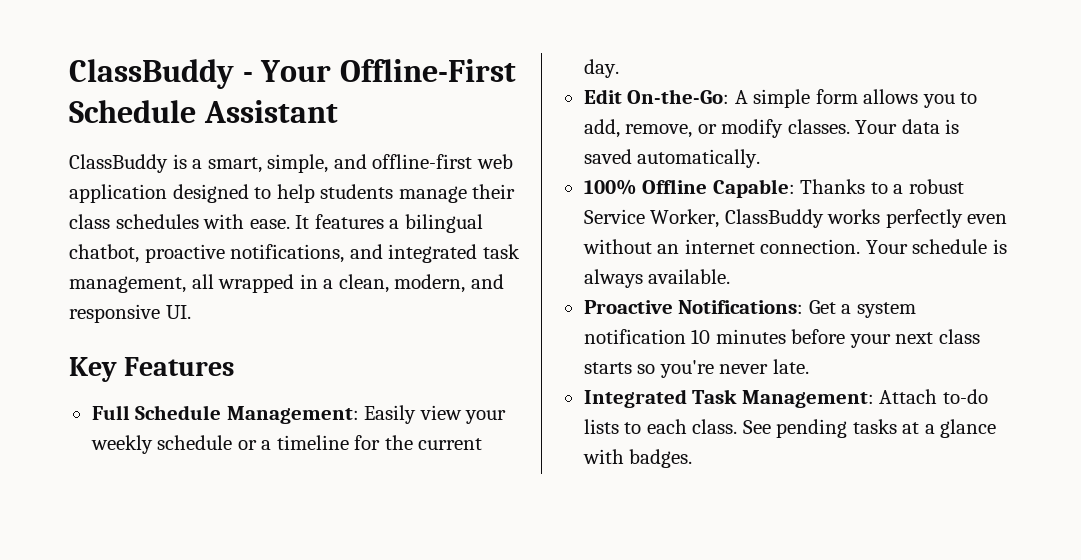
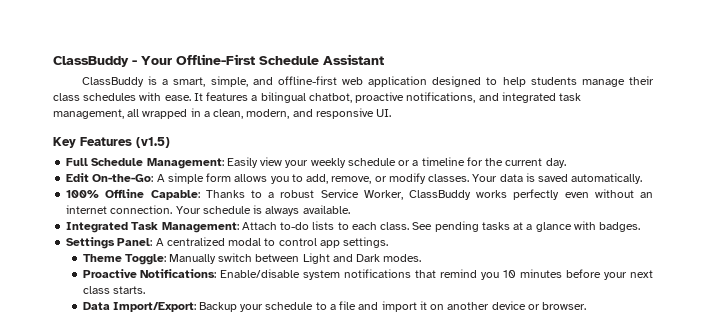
- Key Features
+ Key Features (v1.5)
- Proactive Notifications: Get a system notification 10 minutes before your next class starts so you're never late.
+ Settings Panel: A centralized modal to control app settings.
+ Theme Toggle: Manually switch between Light and Dark modes.
+ Proactive Notifications: Enable/disable system notifications that remind you 10 minutes before your next class starts.
+ Data Import/Export: Backup your schedule to a file and import it on another device or browser.

